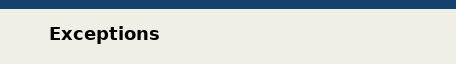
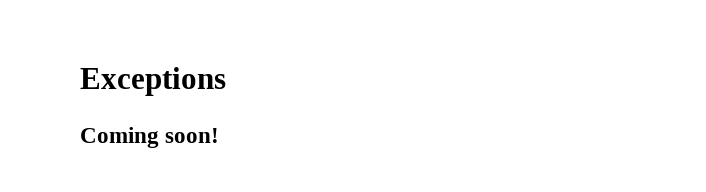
+ Coming soon!

